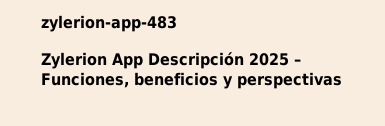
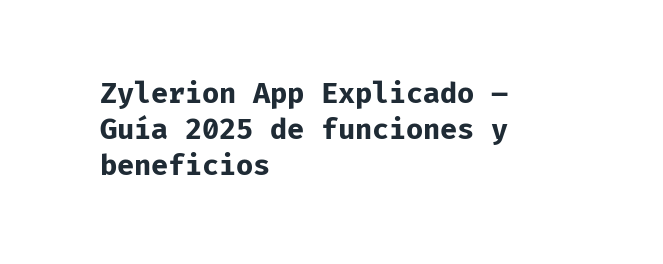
- zylerion-app-483
- Zylerion App Descripción 2025 – Funciones, beneficios y perspectivas
+ Zylerion App Explicado – Guía 2025 de funciones y beneficios

